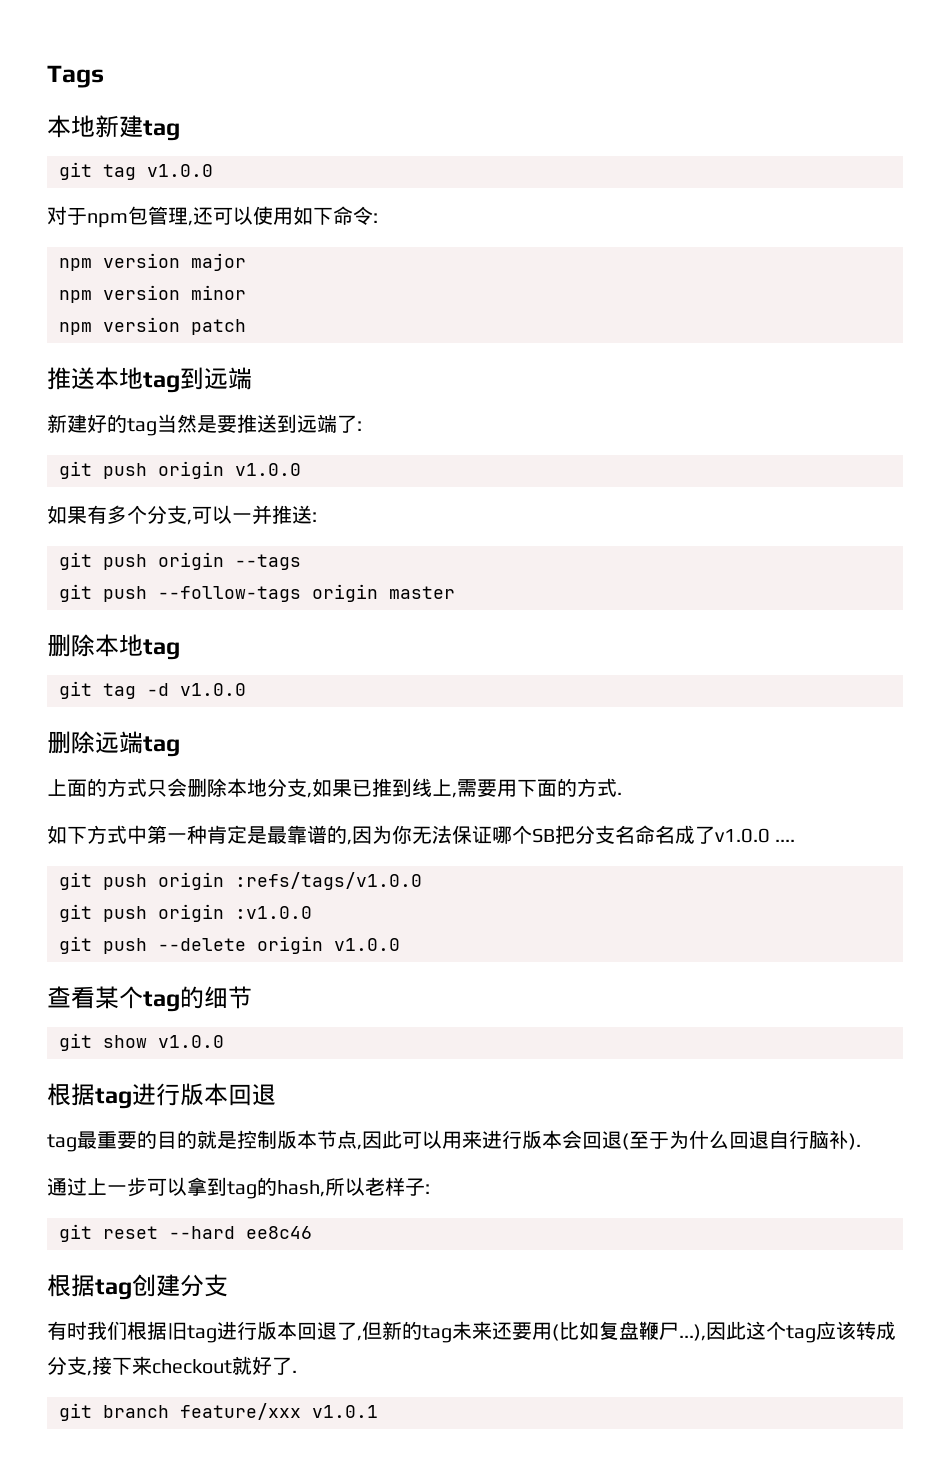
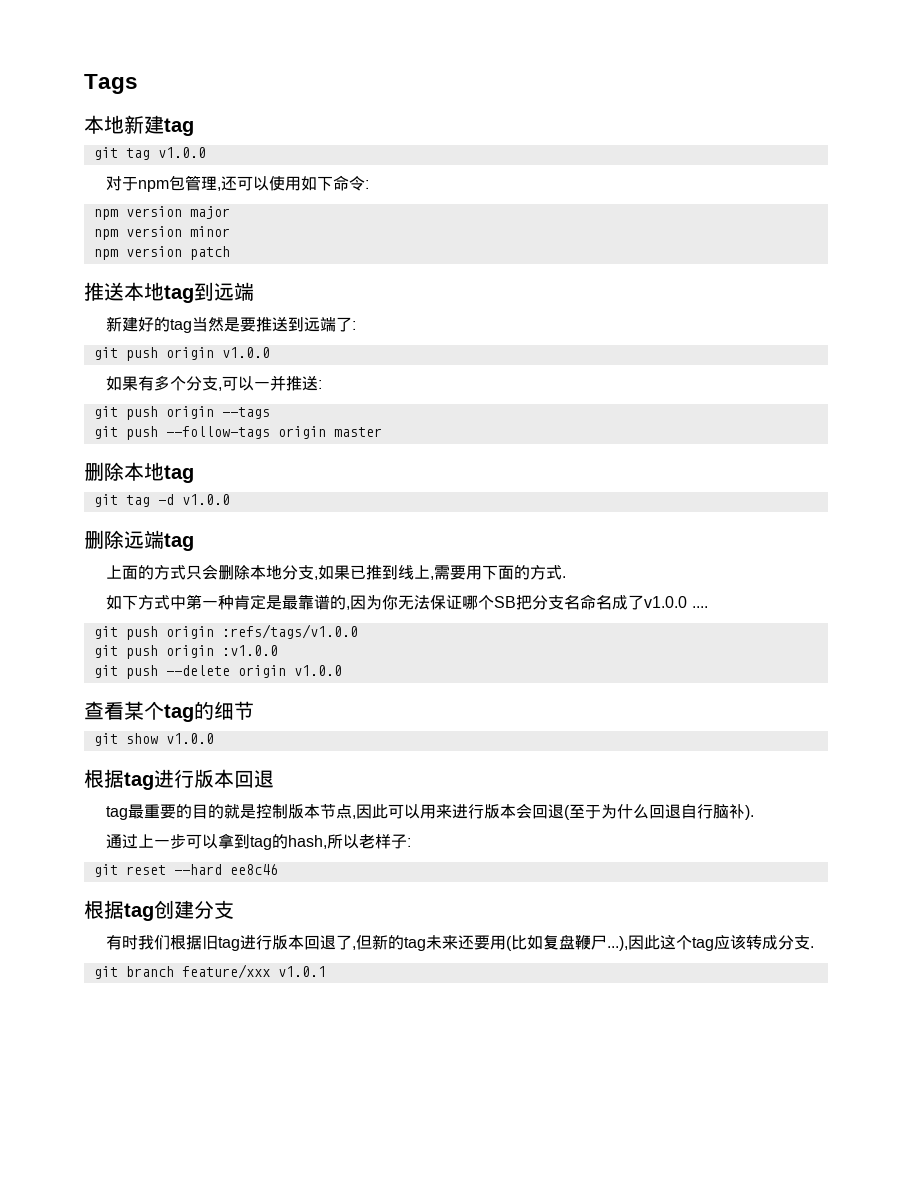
- 有时我们根据旧tag进行版本回退了,但新的tag未来还要用(比如复盘鞭尸...),因此这个tag应该转成分支,接下来checkout就好了.
+ 有时我们根据旧tag进行版本回退了,但新的tag未来还要用(比如复盘鞭尸...),因此这个tag应该转成分支.

